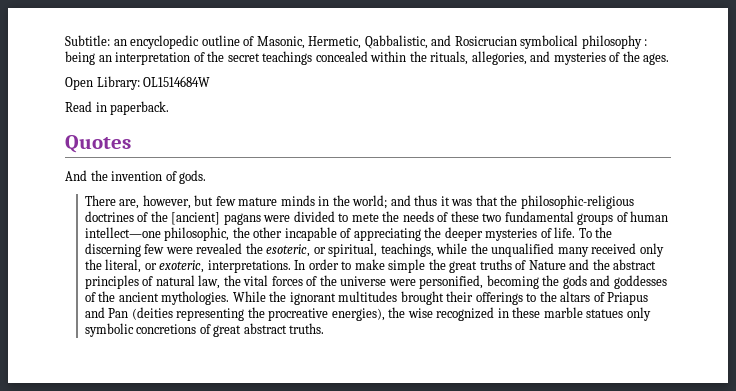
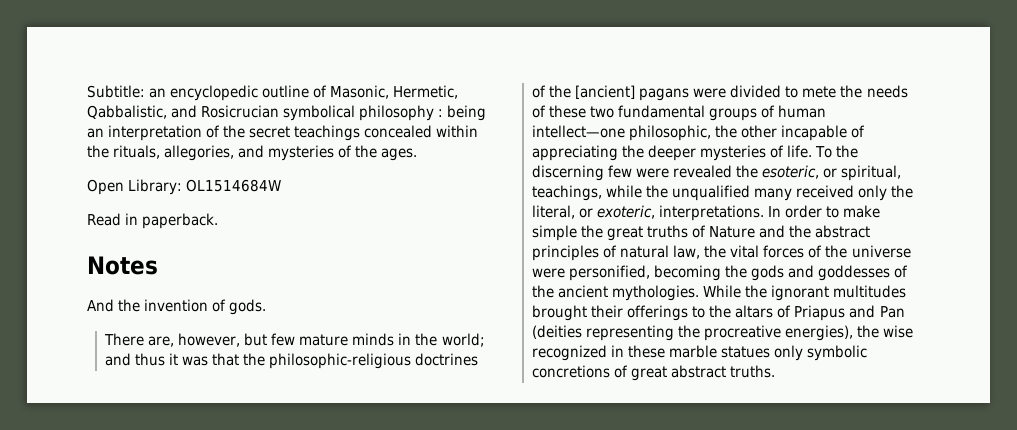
- Quotes
+ Notes

